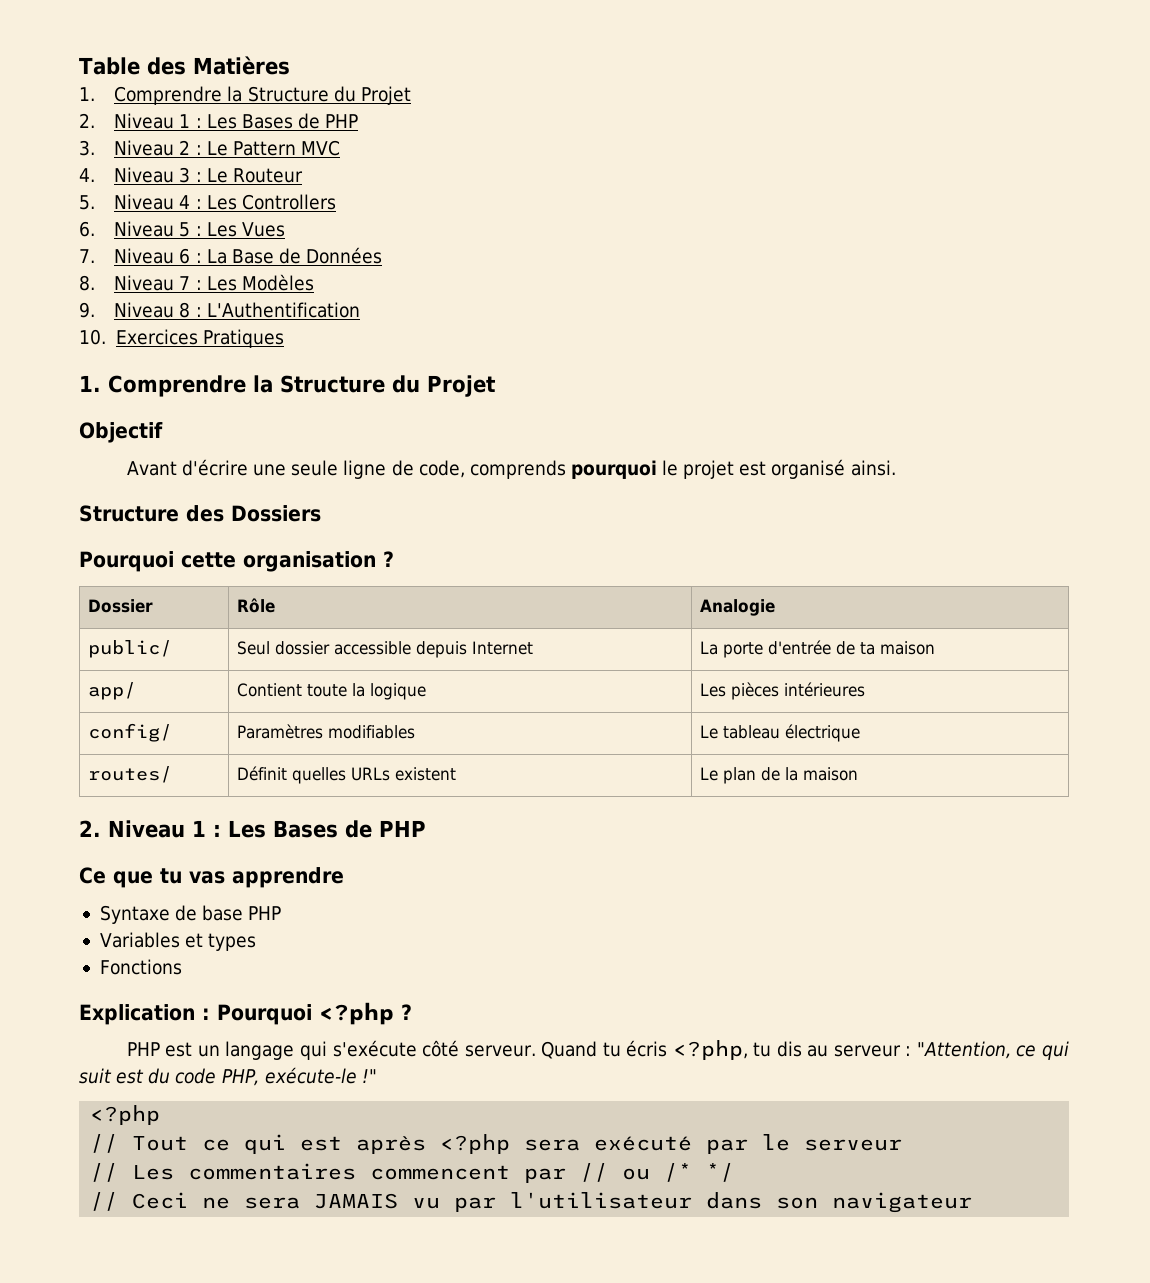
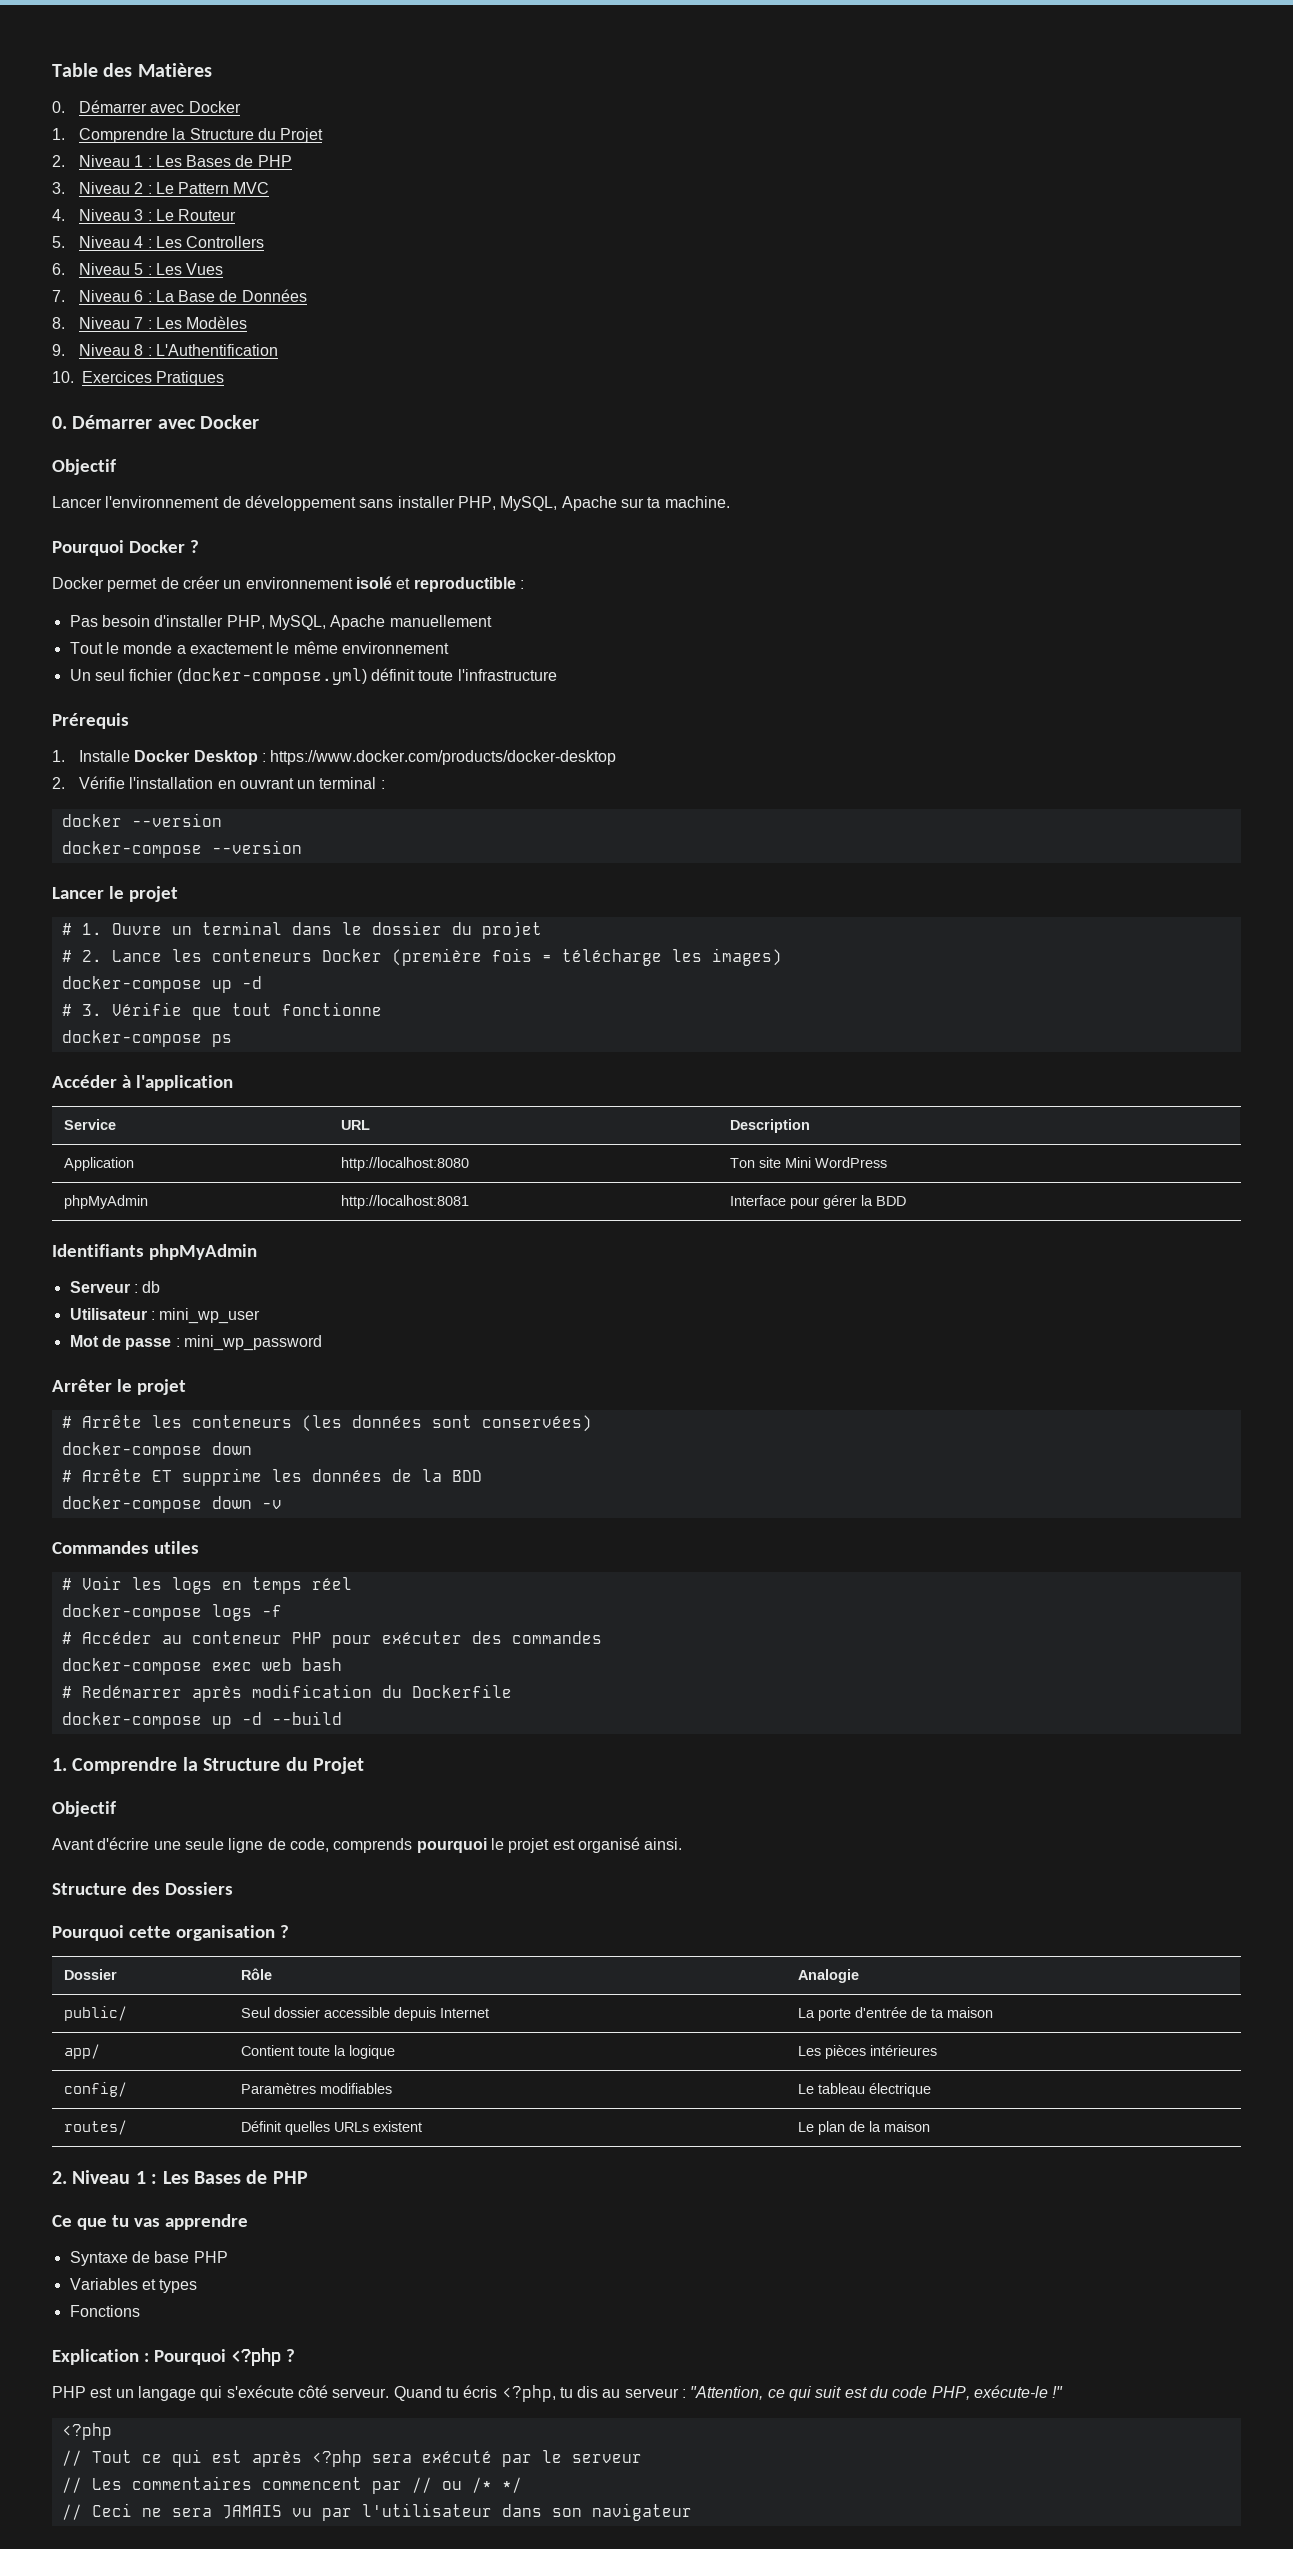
  Table des Matières
+ 0. Démarrer avec Docker
  10. Exercices Pratiques
+ 0. Démarrer avec Docker
+ Objectif
+ Lancer l'environnement de développement sans installer PHP, MySQL, Apache sur ta machine.
+ Pourquoi Docker ?
+ Docker permet de créer un environnement isolé et reproductible :
+ Pas besoin d'installer PHP, MySQL, Apache manuellement
+ Tout le monde a exactement le même environnement
+ Un seul fichier (docker-compose.yml) définit toute l'infrastructure
+ Prérequis
+ 1. Installe Docker Desktop : https://www.docker.com/products/docker-desktop
+ 2. Vérifie l'installation en ouvrant un terminal :
+ docker --version
+ docker-compose --version
+ Lancer le projet
+ # 1. Ouvre un terminal dans le dossier du projet
+ # 2. Lance les conteneurs Docker (première fois = télécharge les images)
+ docker-compose up -d
+ # 3. Vérifie que tout fonctionne
+ docker-compose ps
+ Accéder à l'application
+ Service | URL | Description
+ Application | http://localhost:8080 | Ton site Mini WordPress
+ phpMyAdmin | http://localhost:8081 | Interface pour gérer la BDD
+ Identifiants phpMyAdmin
+ Serveur : db
+ Utilisateur : mini_wp_user
+ Mot de passe : mini_wp_password
+ Arrêter le projet
+ # Arrête les conteneurs (les données sont conservées)
+ docker-compose down
+ # Arrête ET supprime les données de la BDD
+ docker-compose down -v
+ Commandes utiles
+ # Voir les logs en temps réel
+ docker-compose logs -f
+ # Accéder au conteneur PHP pour exécuter des commandes
+ docker-compose exec web bash
+ # Redémarrer après modification du Dockerfile
+ docker-compose up -d --build

